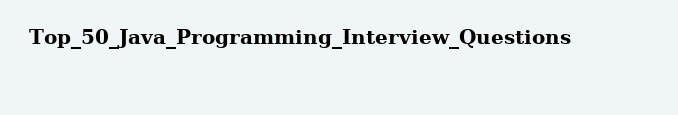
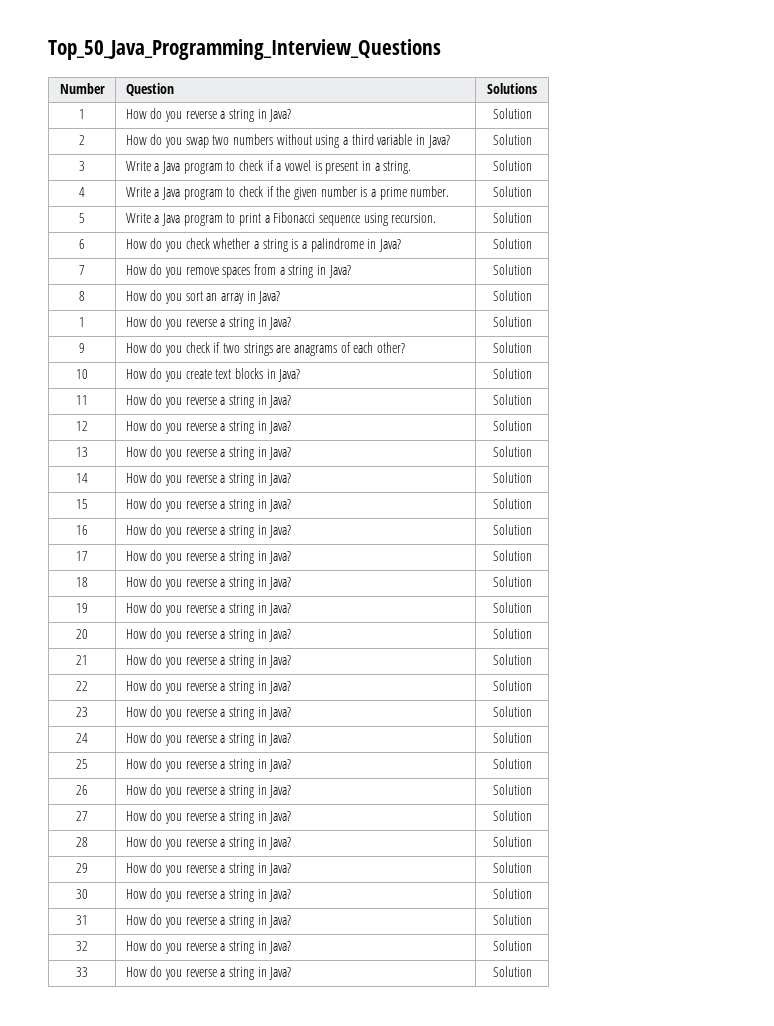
+ Number | Question | Solutions
+ 1 | How do you reverse a string in Java? | Solution
+ 2 | How do you swap two numbers without using a third variable in Java? | Solution
+ 3 | Write a Java program to check if a vowel is present in a string. | Solution
+ 4 | Write a Java program to check if the given number is a prime number. | Solution
+ 5 | Write a Java program to print a Fibonacci sequence using recursion. | Solution
+ 6 | How do you check whether a string is a palindrome in Java? | Solution
+ 7 | How do you remove spaces from a string in Java? | Solution
+ 8 | How do you sort an array in Java? | Solution
+ 1 | How do you reverse a string in Java? | Solution
+ 9 | How do you check if two strings are anagrams of each other? | Solution
+ 10 | How do you create text blocks in Java? | Solution
+ 11 | How do you reverse a string in Java? | Solution
+ 12 | How do you reverse a string in Java? | Solution
+ 13 | How do you reverse a string in Java? | Solution
+ 14 | How do you reverse a string in Java? | Solution
+ 15 | How do you reverse a string in Java? | Solution
+ 16 | How do you reverse a string in Java? | Solution
+ 17 | How do you reverse a string in Java? | Solution
+ 18 | How do you reverse a string in Java? | Solution
+ 19 | How do you reverse a string in Java? | Solution
+ 20 | How do you reverse a string in Java? | Solution
+ 21 | How do you reverse a string in Java? | Solution
+ 22 | How do you reverse a string in Java? | Solution
+ 23 | How do you reverse a string in Java? | Solution
+ 24 | How do you reverse a string in Java? | Solution
+ 25 | How do you reverse a string in Java? | Solution
+ 26 | How do you reverse a string in Java? | Solution
+ 27 | How do you reverse a string in Java? | Solution
+ 28 | How do you reverse a string in Java? | Solution
+ 29 | How do you reverse a string in Java? | Solution
+ 30 | How do you reverse a string in Java? | Solution
+ 31 | How do you reverse a string in Java? | Solution
+ 32 | How do you reverse a string in Java? | Solution
+ 33 | How do you reverse a string in Java? | Solution

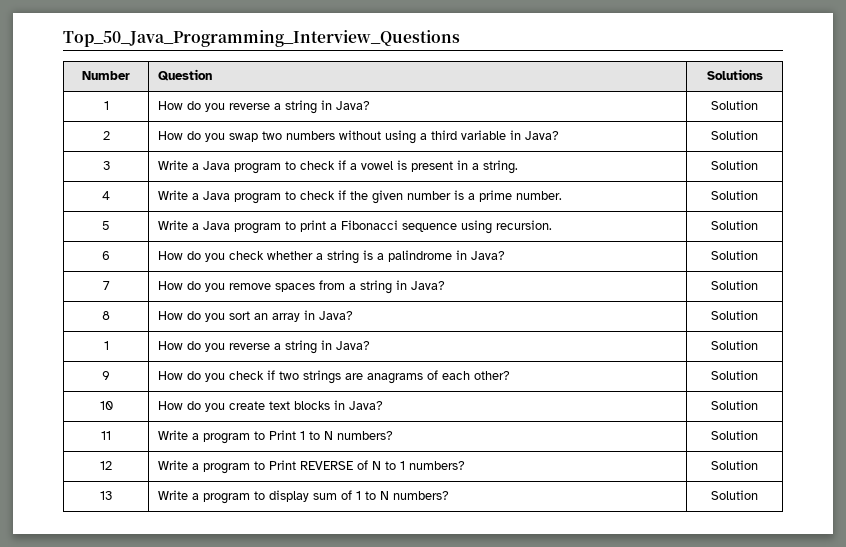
- 11 | How do you reverse a string in Java? | Solution
- 12 | How do you reverse a string in Java? | Solution
- 13 | How do you reverse a string in Java? | Solution
- 14 | How do you reverse a string in Java? | Solution
- 15 | How do you reverse a string in Java? | Solution
- 16 | How do you reverse a string in Java? | Solution
- 17 | How do you reverse a string in Java? | Solution
- 18 | How do you reverse a string in Java? | Solution
- 19 | How do you reverse a string in Java? | Solution
- 20 | How do you reverse a string in Java? | Solution
- 21 | How do you reverse a string in Java? | Solution
- 22 | How do you reverse a string in Java? | Solution
- 23 | How do you reverse a string in Java? | Solution
- 24 | How do you reverse a string in Java? | Solution
- 25 | How do you reverse a string in Java? | Solution
- 26 | How do you reverse a string in Java? | Solution
- 27 | How do you reverse a string in Java? | Solution
- 28 | How do you reverse a string in Java? | Solution
- 29 | How do you reverse a string in Java? | Solution
- 30 | How do you reverse a string in Java? | Solution
- 31 | How do you reverse a string in Java? | Solution
- 32 | How do you reverse a string in Java? | Solution
- 33 | How do you reverse a string in Java? | Solution
+ 11 | Write a program to Print 1 to N numbers? | Solution
+ 12 | Write a program to Print REVERSE of N to 1 numbers? | Solution
+ 13 | Write a program to display sum of 1 to N numbers? | Solution

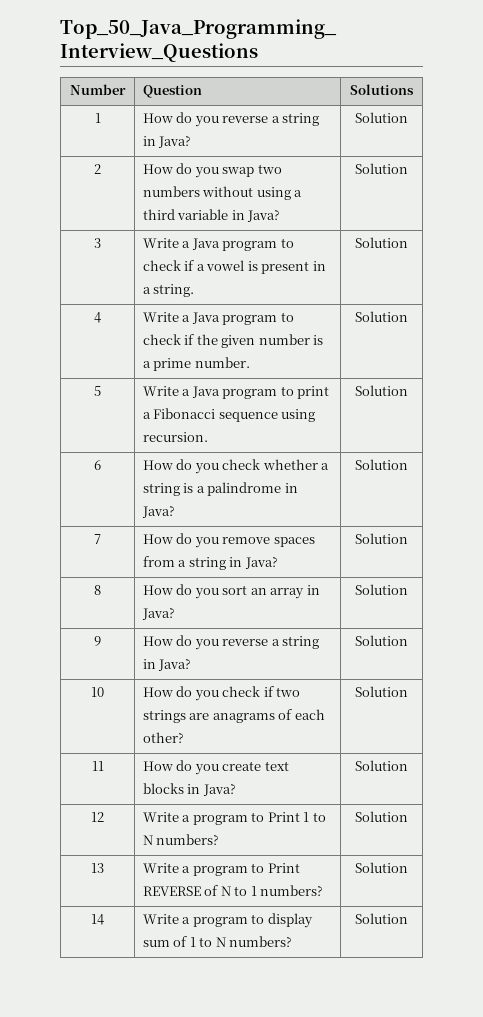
  8 | How do you sort an array in Java? | Solution
- 1 | How do you reverse a string in Java? | Solution
- 9 | How do you check if two strings are anagrams of each other? | Solution
+ 9 | How do you reverse a string in Java? | Solution
+ 10 | How do you check if two strings are anagrams of each other? | Solution
- 10 | How do you create text blocks in Java? | Solution
+ 11 | How do you create text blocks in Java? | Solution
- 11 | Write a program to Print 1 to N numbers? | Solution
+ 12 | Write a program to Print 1 to N numbers? | Solution
- 12 | Write a program to Print REVERSE of N to 1 numbers? | Solution
+ 13 | Write a program to Print REVERSE of N to 1 numbers? | Solution
- 13 | Write a program to display sum of 1 to N numbers? | Solution
+ 14 | Write a program to display sum of 1 to N numbers? | Solution

